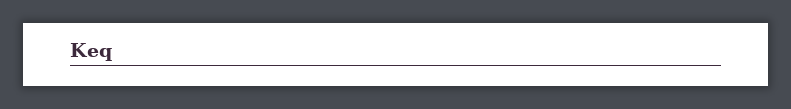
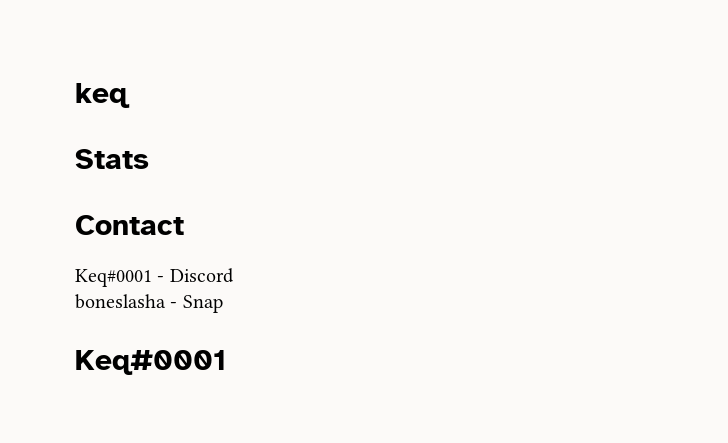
- Keq
+ keq
+ Stats
+ Contact
+ Keq#0001 - Discord
+ boneslasha - Snap
+ Keq#0001

